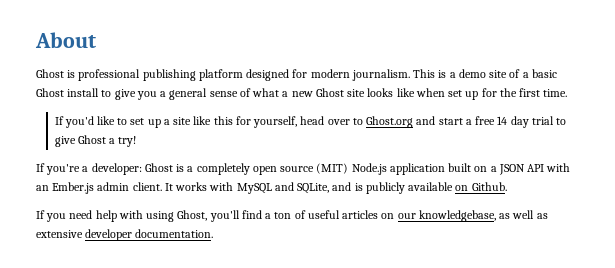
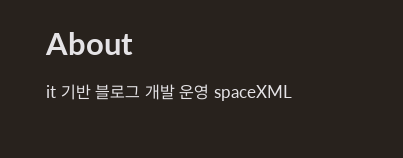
- Ghost is professional publishing platform designed for modern journalism. This is a demo site of a basic Ghost install to give you a general sense of what a new Ghost site looks like when set up for the first time.
- If you'd like to set up a site like this for yourself, head over to Ghost.org and start a free 14 day trial to give Ghost a try!
- If you're a developer: Ghost is a completely open source (MIT) Node.js application built on a JSON API with an Ember.js admin client. It works with MySQL and SQLite, and is publicly available on Github.
- If you need help with using Ghost, you'll find a ton of useful articles on our knowledgebase, as well as extensive developer documentation.
+ it 기반 블로그 개발 운영 spaceXML

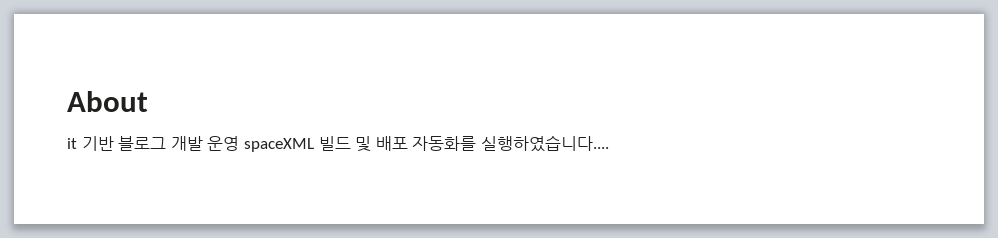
- it 기반 블로그 개발 운영 spaceXML
+ it 기반 블로그 개발 운영 spaceXML 빌드 및 배포 자동화를 실행하였습니다....

